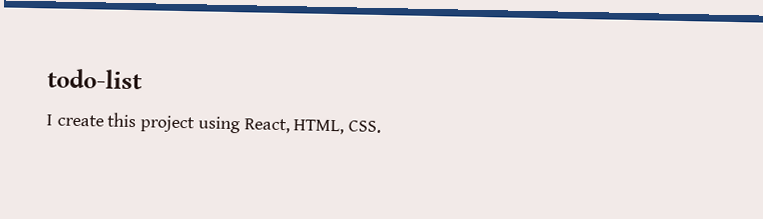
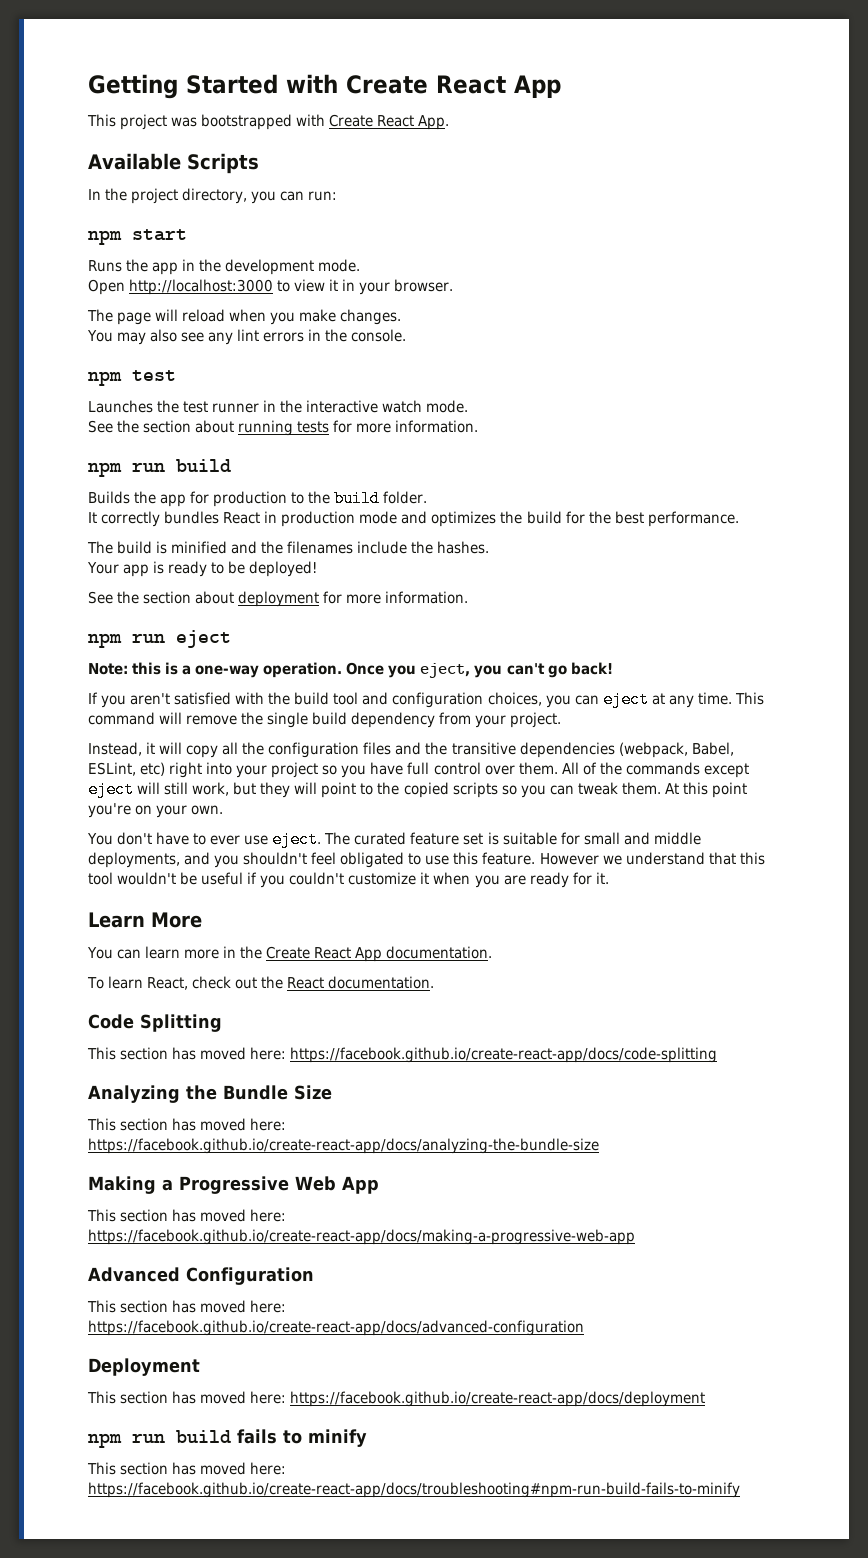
- todo-list
- I create this project using React, HTML, CSS.
+ Getting Started with Create React App
+ This project was bootstrapped with Create React App.
+ Available Scripts
+ In the project directory, you can run:
+ npm start
+ Runs the app in the development mode.
+ Open http://localhost:3000 to view it in your browser.
+ The page will reload when you make changes.
+ You may also see any lint errors in the console.
+ npm test
+ Launches the test runner in the interactive watch mode.
+ See the section about running tests for more information.
+ npm run build
+ Builds the app for production to the build folder.
+ It correctly bundles React in production mode and optimizes the build for the best performance.
+ The build is minified and the filenames include the hashes.
+ Your app is ready to be deployed!
+ See the section about deployment for more information.
+ npm run eject
+ Note: this is a one-way operation. Once you eject, you can't go back!
+ If you aren't satisfied with the build tool and configuration choices, you can eject at any time. This command will remove the single build dependency from your project.
+ Instead, it will copy all the configuration files and the transitive dependencies (webpack, Babel, ESLint, etc) right into your project so you have full control over them. All of the commands except eject will still work, but they will point to the copied scripts so you can tweak them. At this point you're on your own.
+ You don't have to ever use eject. The curated feature set is suitable for small and middle deployments, and you shouldn't feel obligated to use this feature. However we understand that this tool wouldn't be useful if you couldn't customize it when you are ready for it.
+ Learn More
+ You can learn more in the Create React App documentation.
+ To learn React, check out the React documentation.
+ Code Splitting
+ This section has moved here: https://facebook.github.io/create-react-app/docs/code-splitting
+ Analyzing the Bundle Size
+ This section has moved here: https://facebook.github.io/create-react-app/docs/analyzing-the-bundle-size
+ Making a Progressive Web App
+ This section has moved here: https://facebook.github.io/create-react-app/docs/making-a-progressive-web-app
+ Advanced Configuration
+ This section has moved here: https://facebook.github.io/create-react-app/docs/advanced-configuration
+ Deployment
+ This section has moved here: https://facebook.github.io/create-react-app/docs/deployment
+ npm run build fails to minify
+ This section has moved here: https://facebook.github.io/create-react-app/docs/troubleshooting#npm-run-build-fails-to-minify

